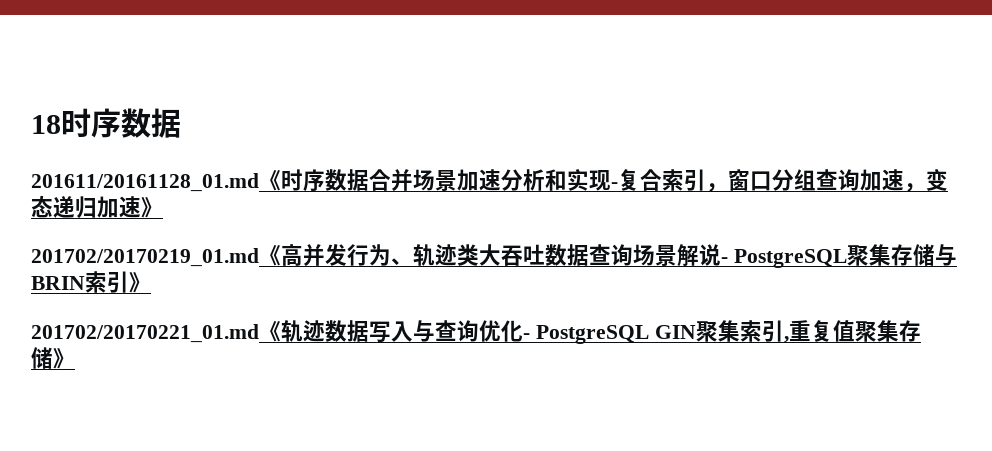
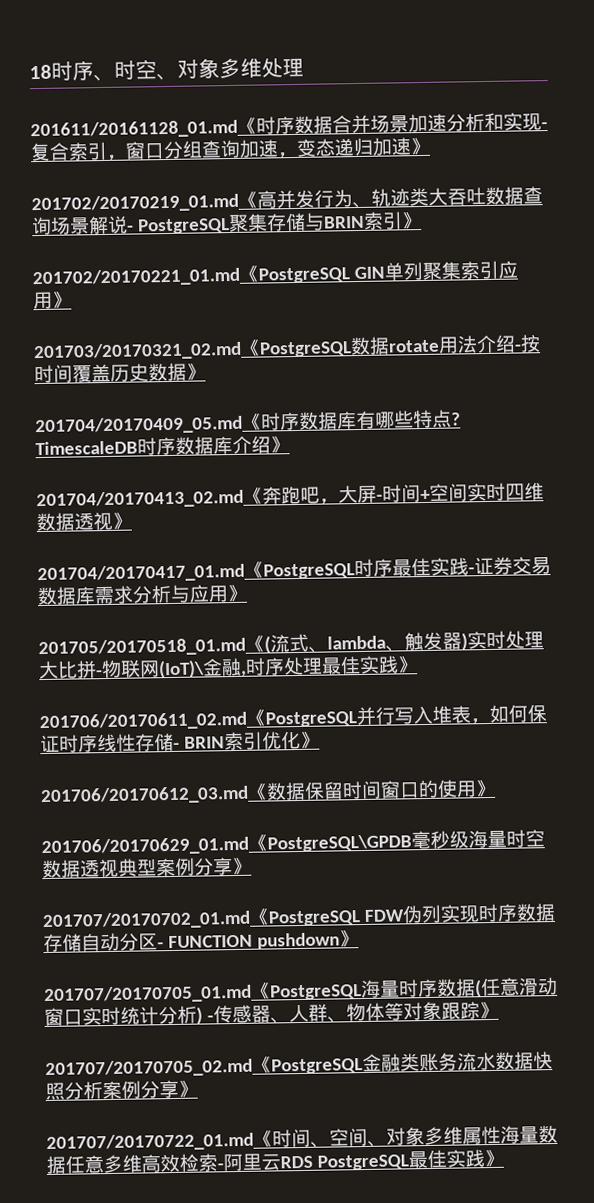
- 18时序数据
+ 18时序、时空、对象多维处理
- 201702/20170221_01.md《轨迹数据写入与查询优化- PostgreSQL GIN聚集索引,重复值聚集存储》
+ 201702/20170221_01.md《PostgreSQL GIN单列聚集索引应用》
+ 201703/20170321_02.md《PostgreSQL数据rotate用法介绍-按时间覆盖历史数据》
+ 201704/20170409_05.md《时序数据库有哪些特点? TimescaleDB时序数据库介绍》
+ 201704/20170413_02.md《奔跑吧，大屏-时间+空间实时四维数据透视》
+ 201704/20170417_01.md《PostgreSQL时序最佳实践-证券交易数据库需求分析与应用》
+ 201705/20170518_01.md《(流式、lambda、触发器)实时处理大比拼-物联网(IoT)\金融,时序处理最佳实践》
+ 201706/20170611_02.md《PostgreSQL并行写入堆表，如何保证时序线性存储- BRIN索引优化》
+ 201706/20170612_03.md《数据保留时间窗口的使用》
+ 201706/20170629_01.md《PostgreSQL\GPDB毫秒级海量时空数据透视典型案例分享》
+ 201707/20170702_01.md《PostgreSQL FDW伪列实现时序数据存储自动分区- FUNCTION pushdown》
+ 201707/20170705_01.md《PostgreSQL海量时序数据(任意滑动窗口实时统计分析) -传感器、人群、物体等对象跟踪》
+ 201707/20170705_02.md《PostgreSQL金融类账务流水数据快照分析案例分享》
+ 201707/20170722_01.md《时间、空间、对象多维属性海量数据任意多维高效检索-阿里云RDS PostgreSQL最佳实践》

